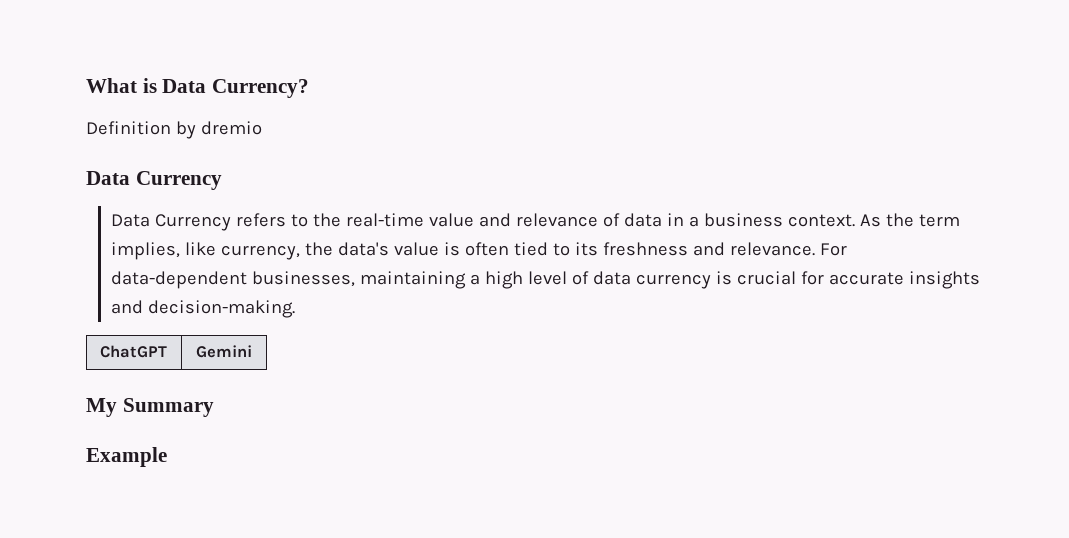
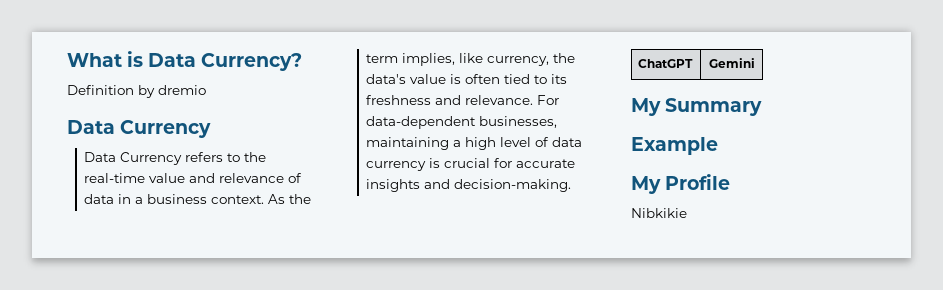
+ My Profile
+ Nibkikie

